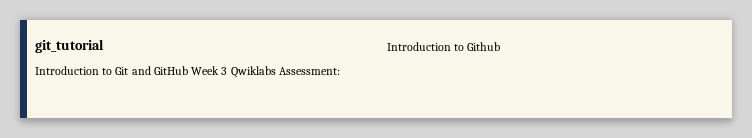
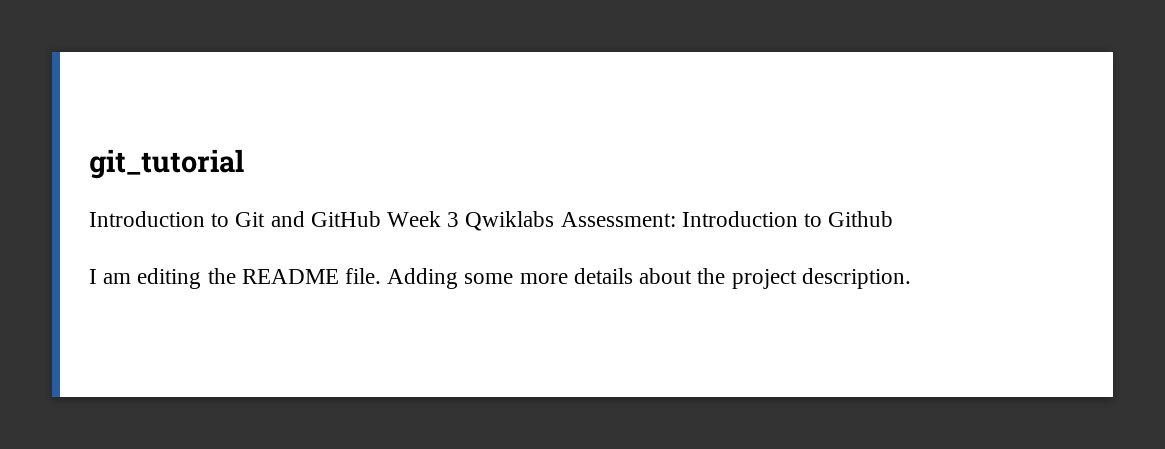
+ I am editing the README file. Adding some more details about the project description.

